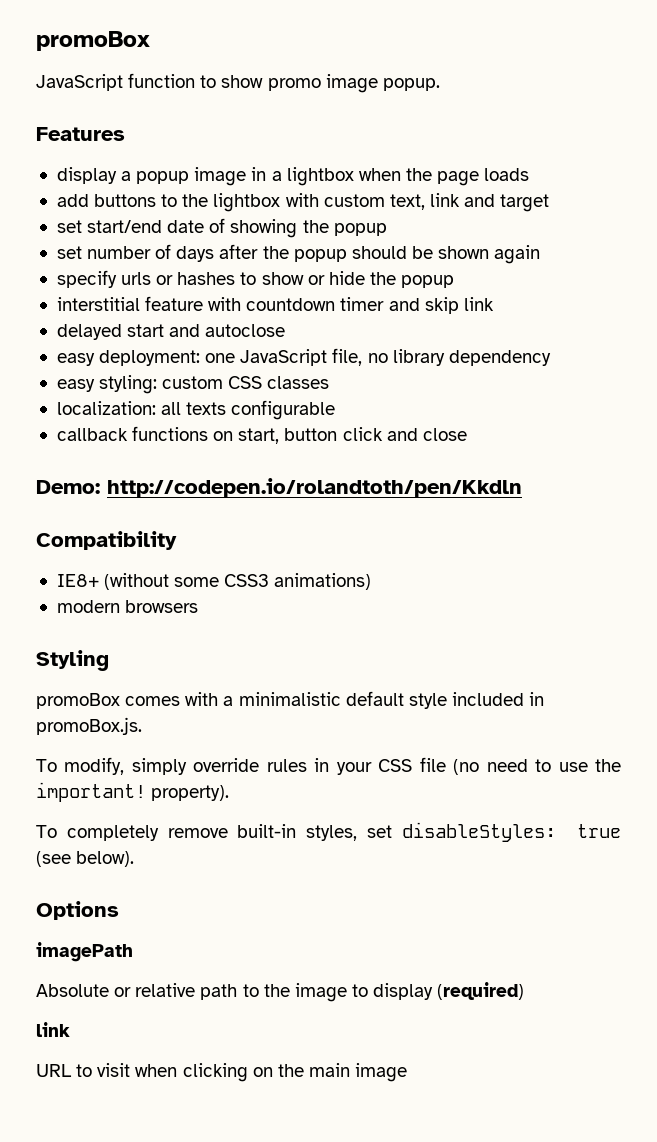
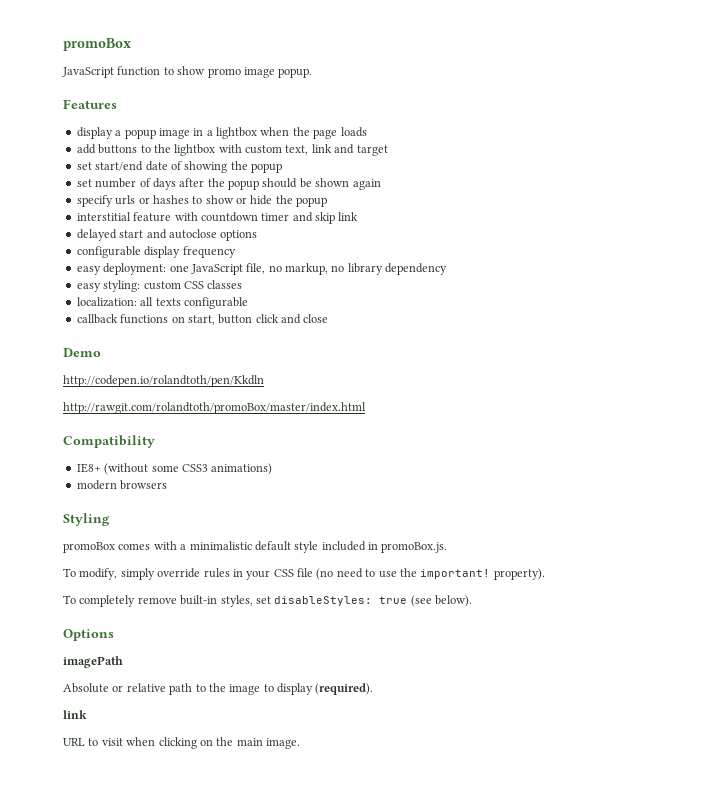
- delayed start and autoclose
+ delayed start and autoclose options
+ configurable display frequency
- easy deployment: one JavaScript file, no library dependency
+ easy deployment: one JavaScript file, no markup, no library dependency
- Demo: http://codepen.io/rolandtoth/pen/Kkdln
+ Demo
+ http://codepen.io/rolandtoth/pen/Kkdln
+ http://rawgit.com/rolandtoth/promoBox/master/index.html
- Absolute or relative path to the image to display (required)
+ Absolute or relative path to the image to display (required).
- URL to visit when clicking on the main image
+ URL to visit when clicking on the main image.

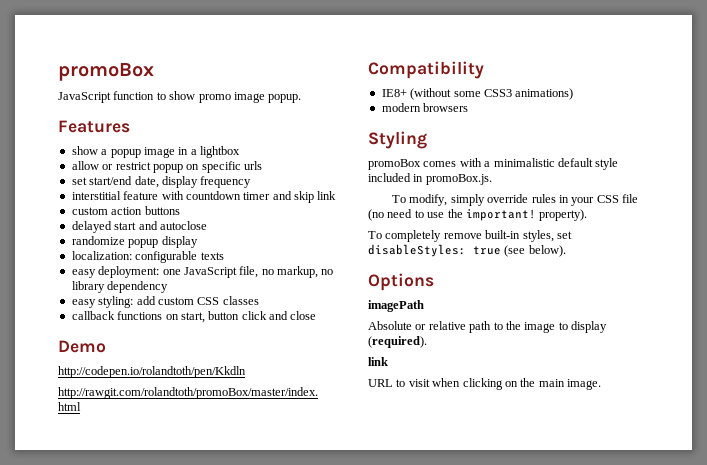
- display a popup image in a lightbox when the page loads
- add buttons to the lightbox with custom text, link and target
- set start/end date of showing the popup
- set number of days after the popup should be shown again
- specify urls or hashes to show or hide the popup
+ show a popup image in a lightbox
+ allow or restrict popup on specific urls
+ set start/end date, display frequency
+ custom action buttons
- delayed start and autoclose options
- configurable display frequency
+ delayed start and autoclose
+ randomize popup display
+ localization: configurable texts
- easy styling: custom CSS classes
+ easy styling: add custom CSS classes
- localization: all texts configurable

